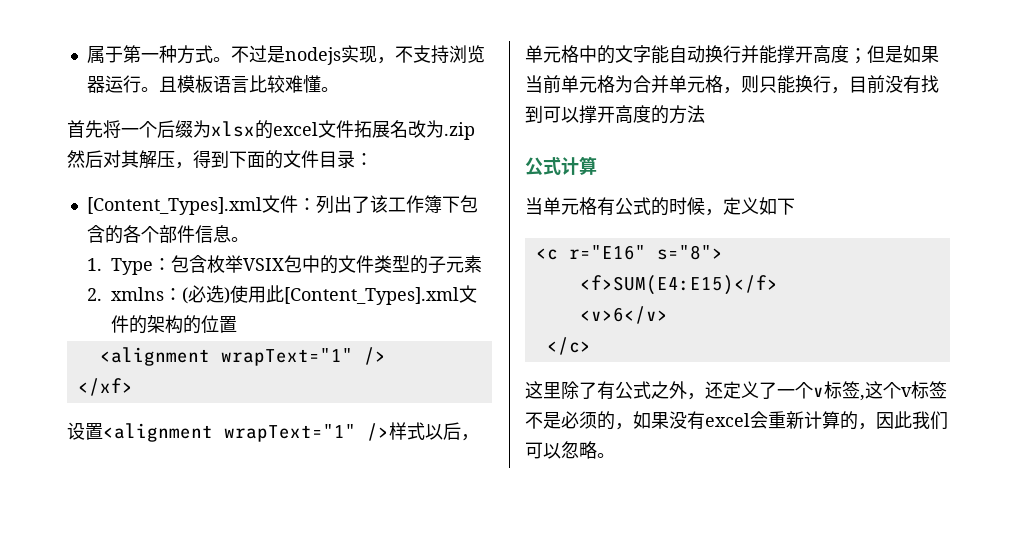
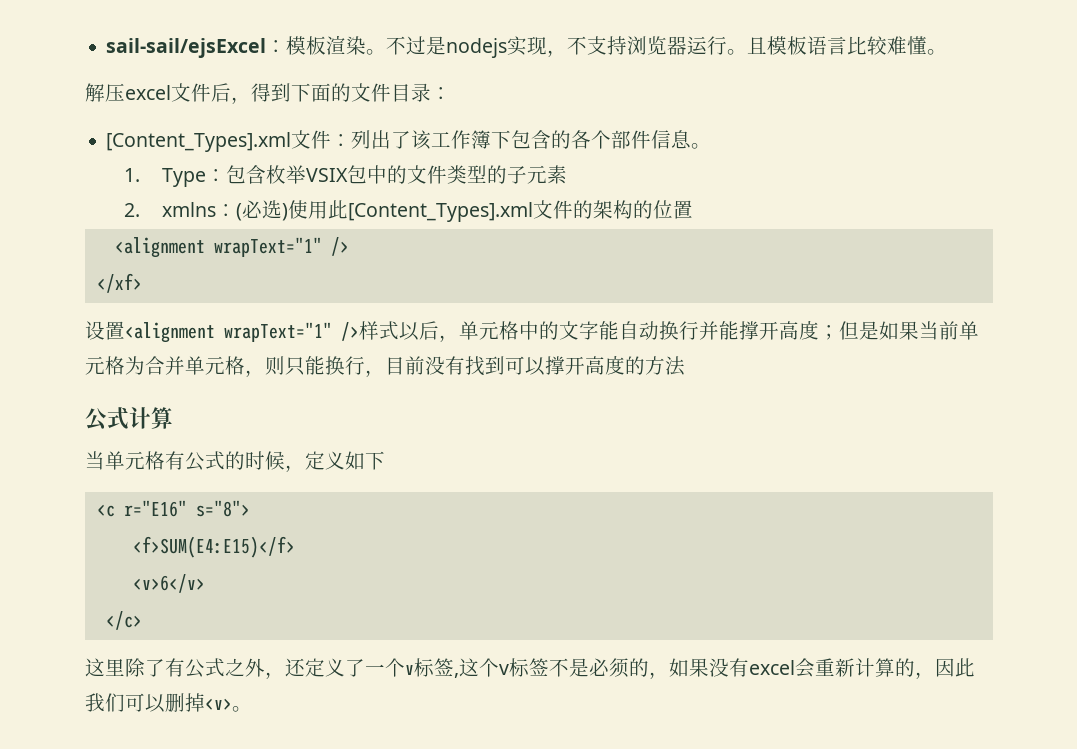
- 属于第一种方式。
+ sail-sail/ejsExcel：模板渲染。
- 首先将一个后缀为xlsx的excel文件拓展名改为.zip然后对其解压，得到下面的文件目录：
+ 解压excel文件后，得到下面的文件目录：
- 这里除了有公式之外，还定义了一个v标签,这个v标签不是必须的，如果没有excel会重新计算的，因此我们可以忽略。
+ 这里除了有公式之外，还定义了一个v标签,这个v标签不是必须的，如果没有excel会重新计算的，因此我们可以删掉<v>。

